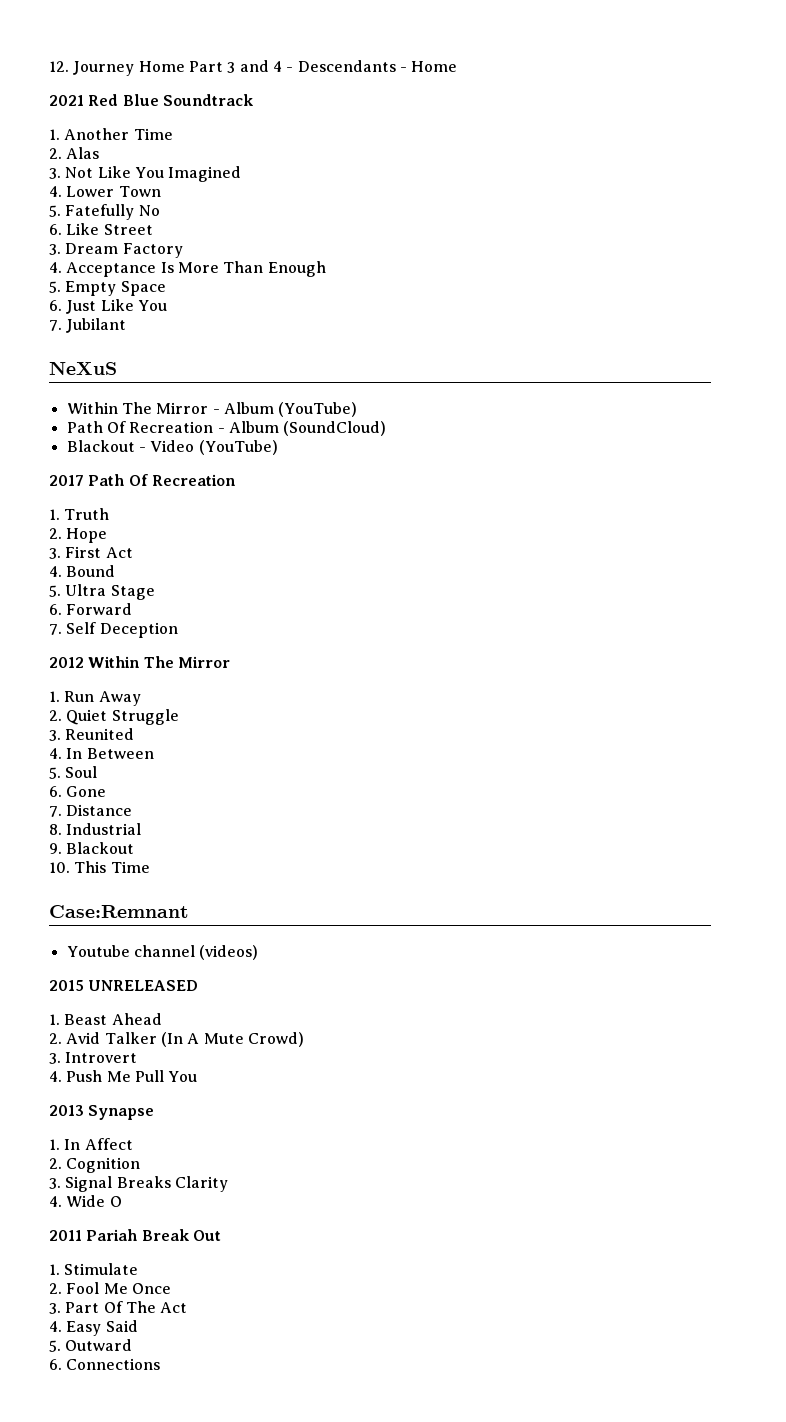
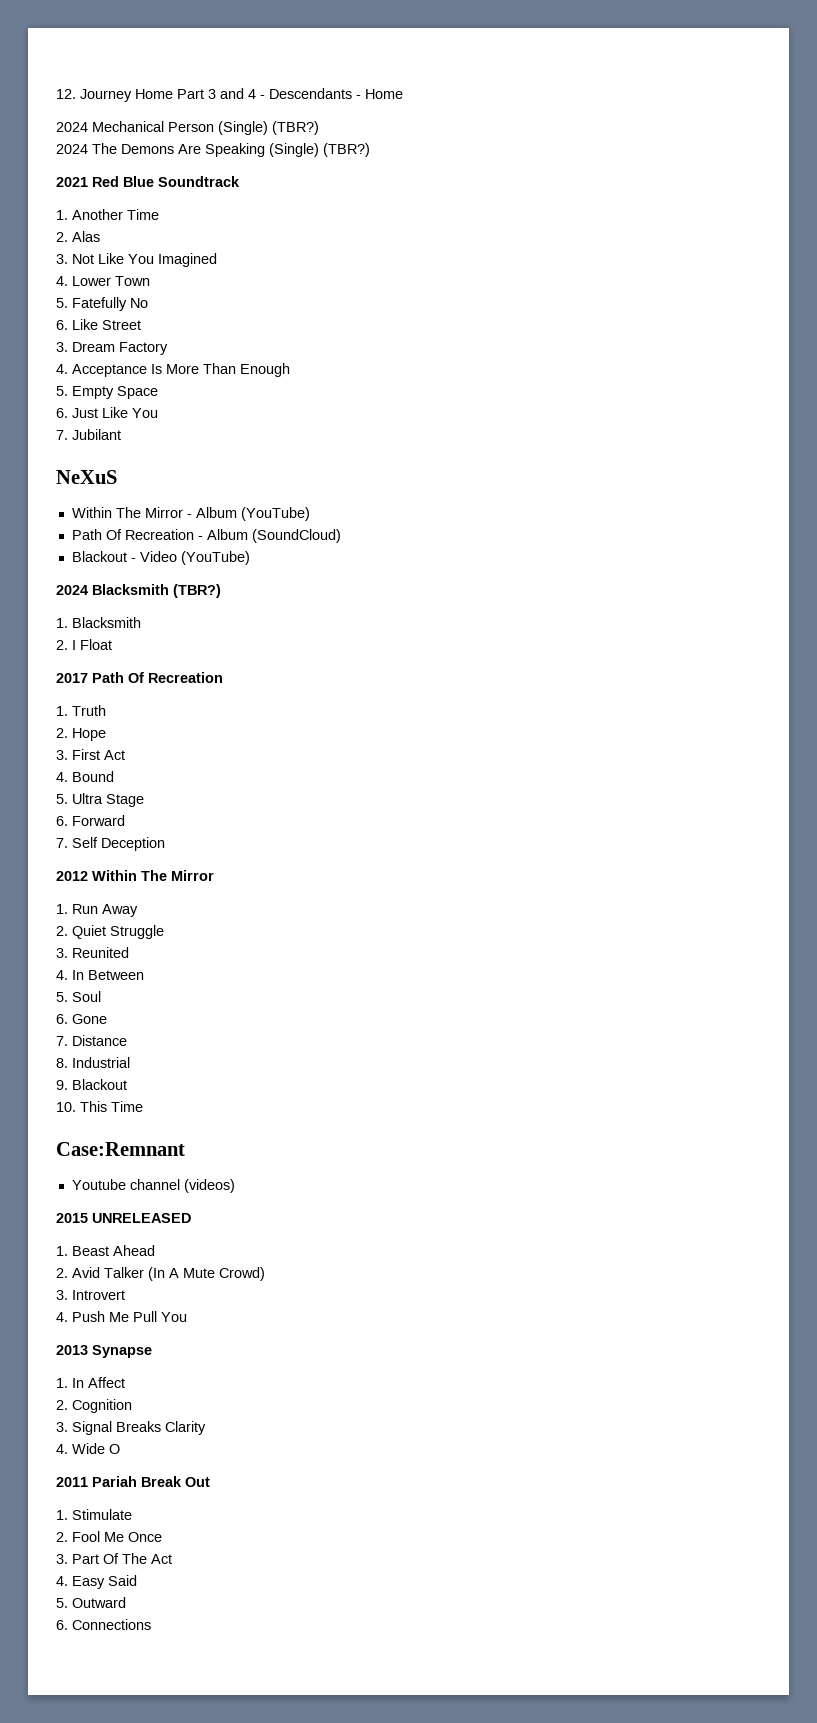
+ 2024 Mechanical Person (Single) (TBR?)
+ 2024 The Demons Are Speaking (Single) (TBR?)
+ 2024 Blacksmith (TBR?)
+ 1. Blacksmith
+ 2. I Float

